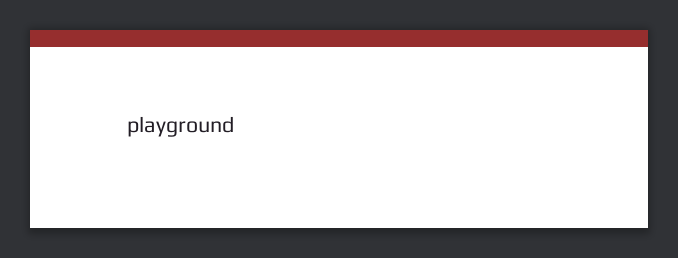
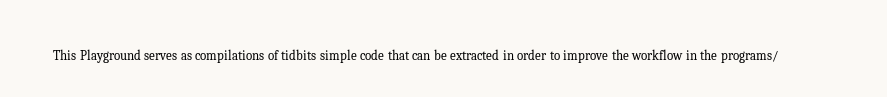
- playground
+ This Playground serves as compilations of tidbits simple code that can be extracted in order to improve the workflow in the programs/

